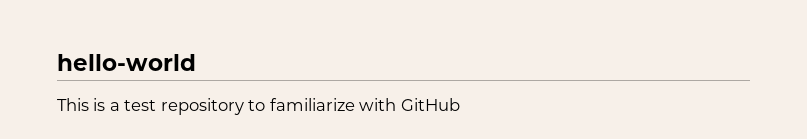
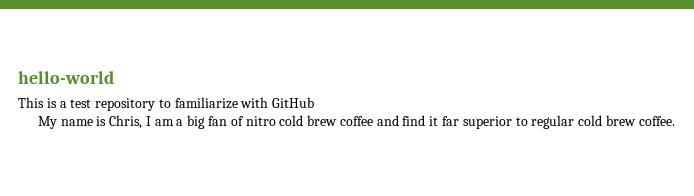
+ My name is Chris, I am a big fan of nitro cold brew coffee and find it far superior to regular cold brew coffee.

